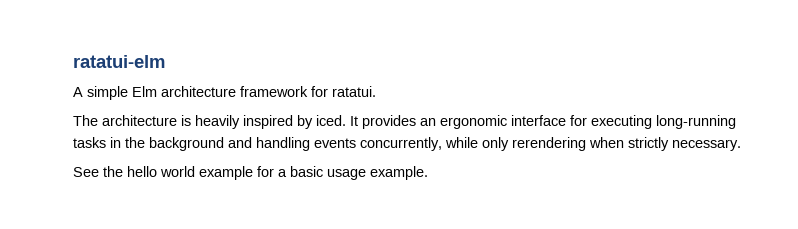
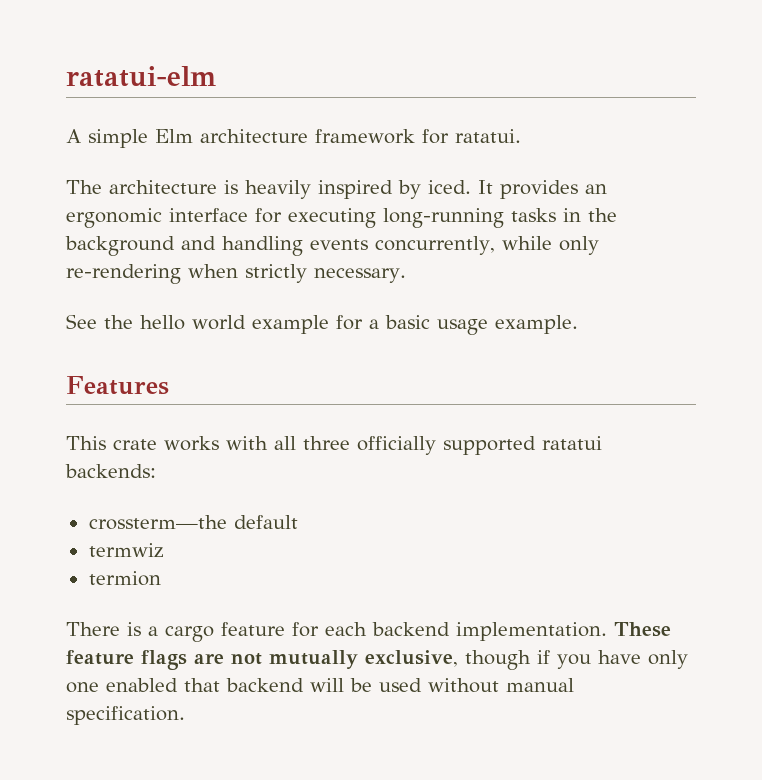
- It provides an ergonomic interface for executing long-running tasks in the background and handling events concurrently, while only rerendering when strictly necessary.
+ It provides an ergonomic interface for executing long-running tasks in the background and handling events concurrently, while only re-rendering when strictly necessary.
+ Features
+ This crate works with all three officially supported ratatui backends:
+ crossterm—the default
+ termwiz
+ termion
+ There is a cargo feature for each backend implementation. These feature flags are not mutually exclusive, though if you have only one enabled that backend will be used without manual specification.

